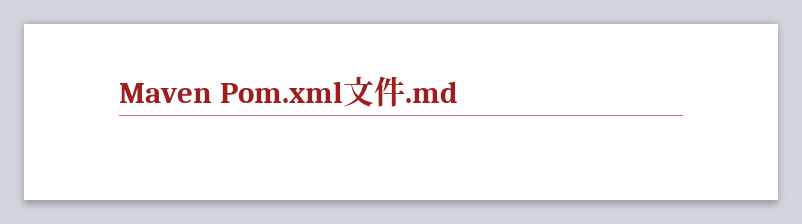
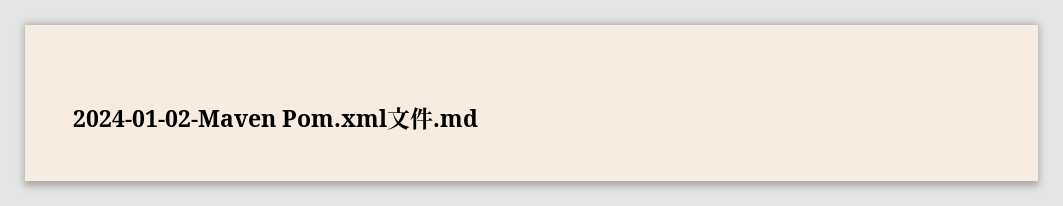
- Maven Pom.xml文件.md
+ 2024-01-02-Maven Pom.xml文件.md

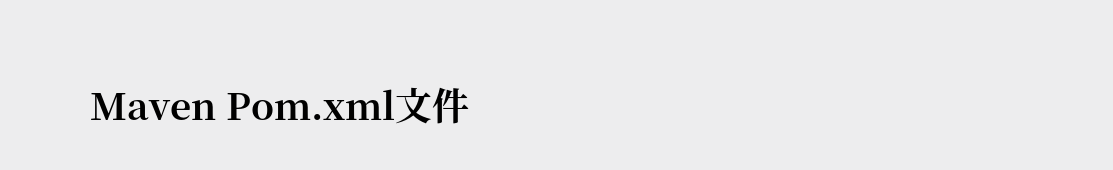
- 2024-01-02-Maven Pom.xml文件.md
+ Maven Pom.xml文件

